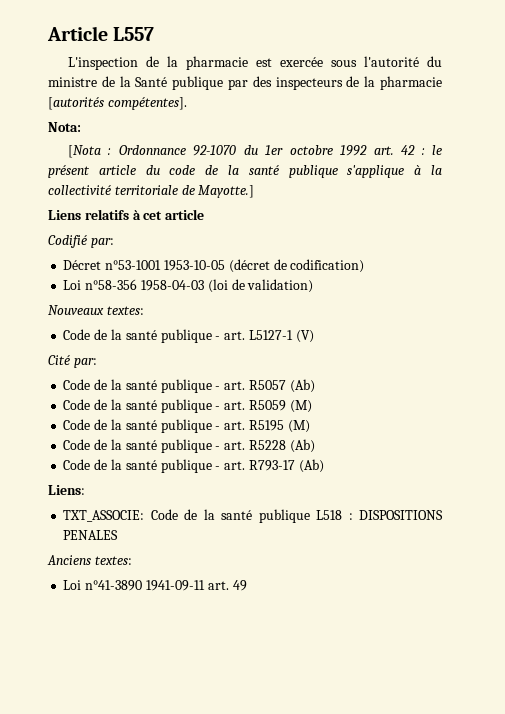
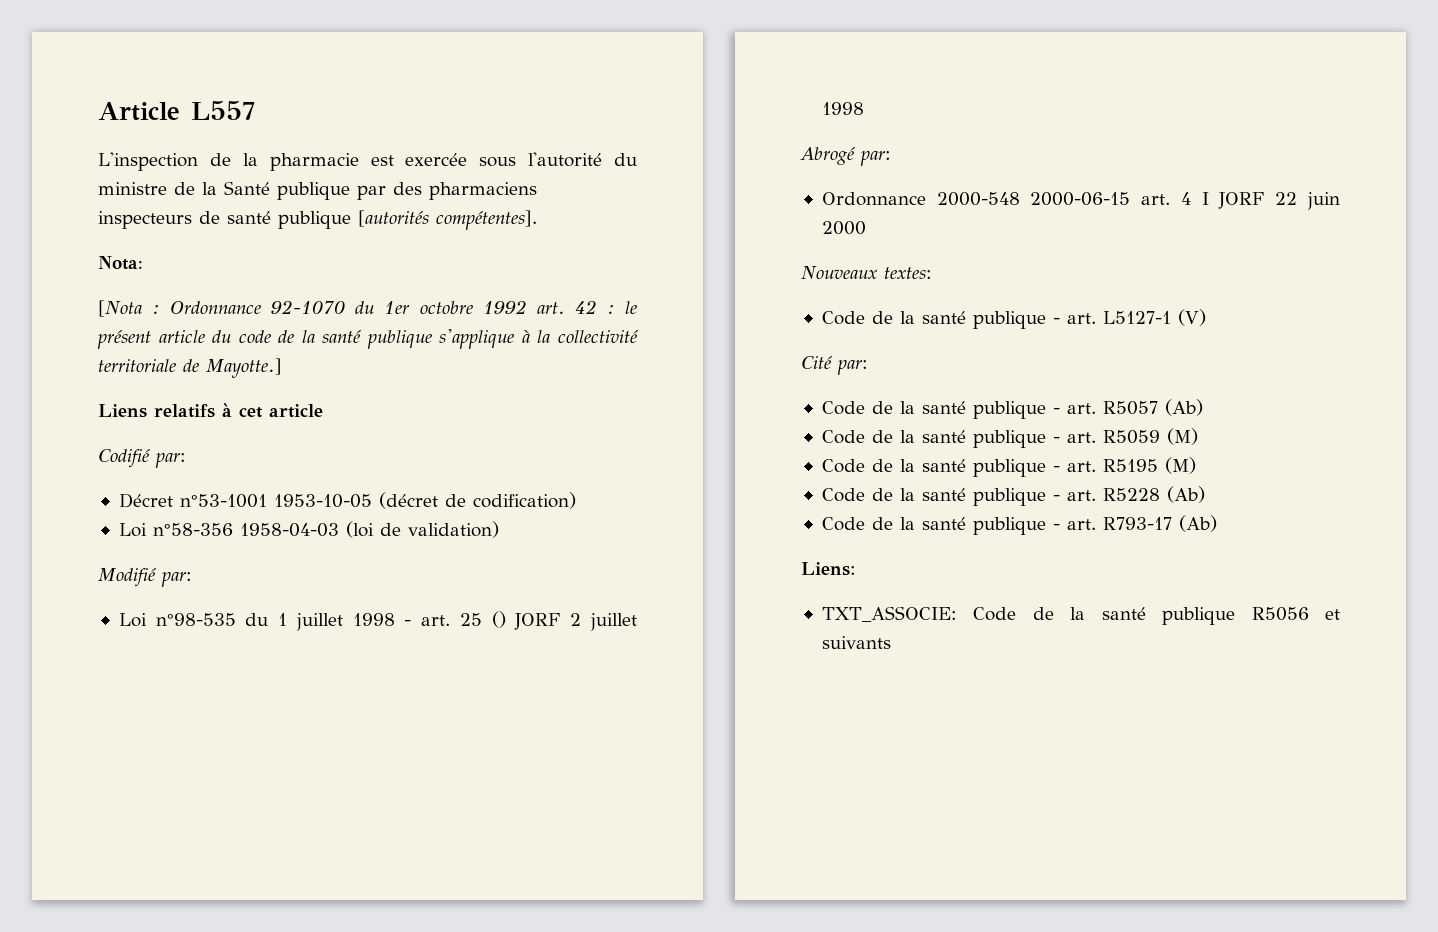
- L'inspection de la pharmacie est exercée sous l'autorité du ministre de la Santé publique par des inspecteurs de la pharmacie [autorités compétentes].
+ L'inspection de la pharmacie est exercée sous l'autorité du ministre de la Santé publique par des pharmaciens inspecteurs de santé publique [autorités compétentes].
+ Modifié par:
+ Loi n°98-535 du 1 juillet 1998 - art. 25 () JORF 2 juillet 1998
+ Abrogé par:
+ Ordonnance 2000-548 2000-06-15 art. 4 I JORF 22 juin 2000
- TXT_ASSOCIE: Code de la santé publique L518 : DISPOSITIONS PENALES
- Anciens textes:
- Loi n°41-3890 1941-09-11 art. 49
+ TXT_ASSOCIE: Code de la santé publique R5056 et suivants

